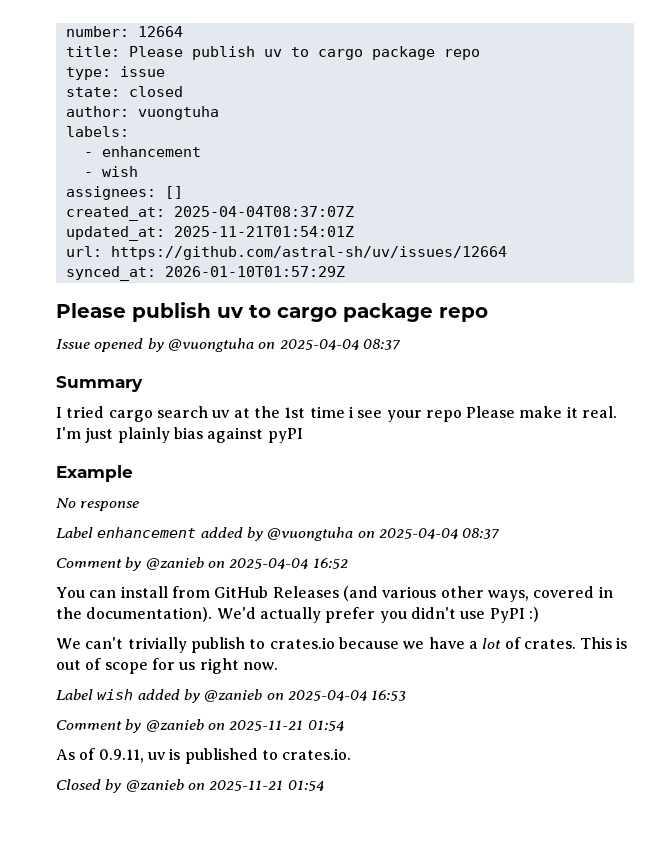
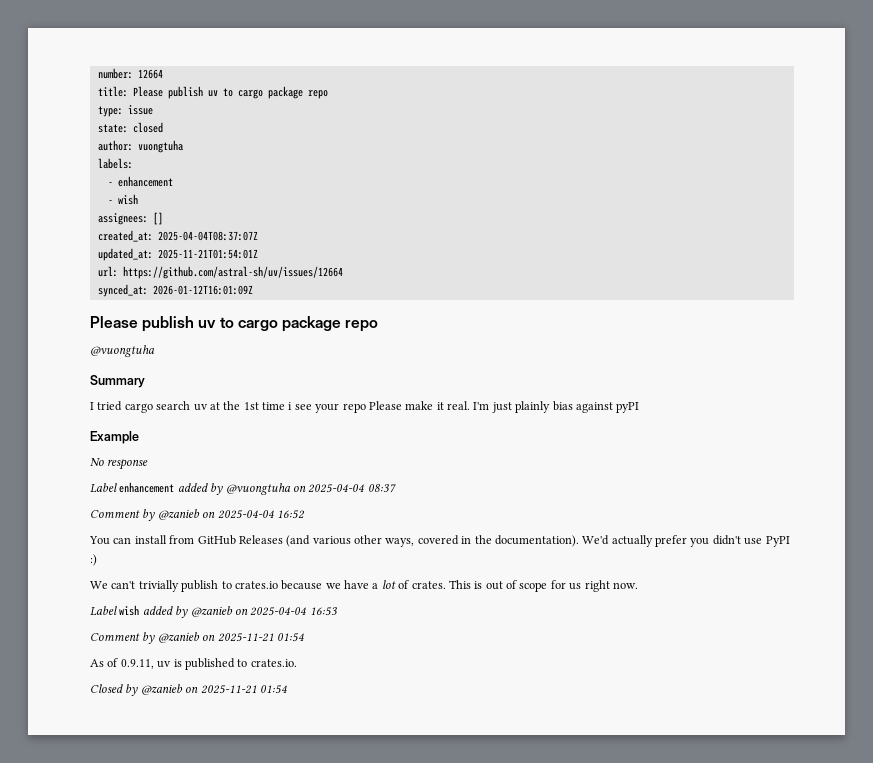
- synced_at: 2026-01-10T01:57:29Z
+ synced_at: 2026-01-12T16:01:09Z
  Please publish uv to cargo package repo
- Issue opened by @vuongtuha on 2025-04-04 08:37
+ @vuongtuha

